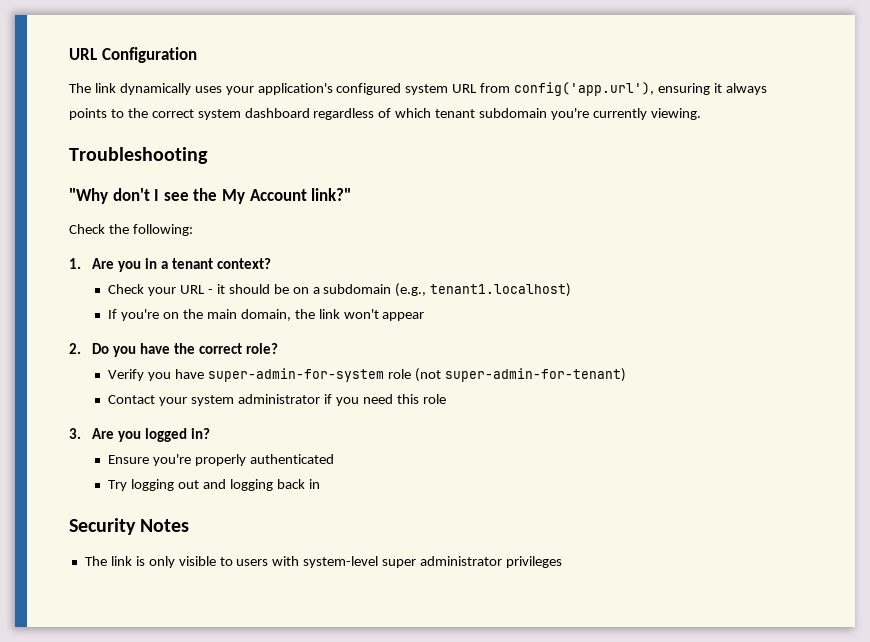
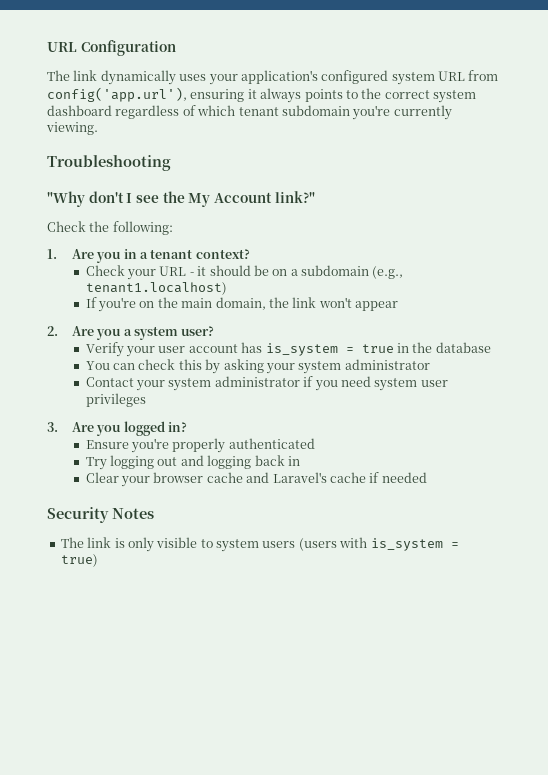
- 2. Do you have the correct role?
- Verify you have super-admin-for-system role (not super-admin-for-tenant)
+ 2. Are you a system user?
+ Verify your user account has is_system = true in the database
+ You can check this by asking your system administrator
- Contact your system administrator if you need this role
+ Contact your system administrator if you need system user privileges
+ Clear your browser cache and Laravel's cache if needed
- The link is only visible to users with system-level super administrator privileges
+ The link is only visible to system users (users with is_system = true)

